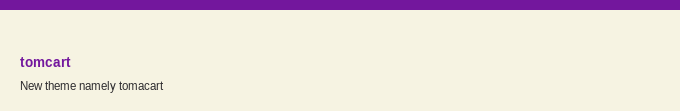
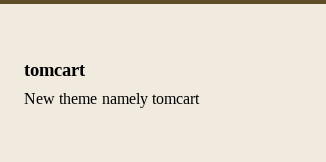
- New theme namely tomacart
+ New theme namely tomcart

